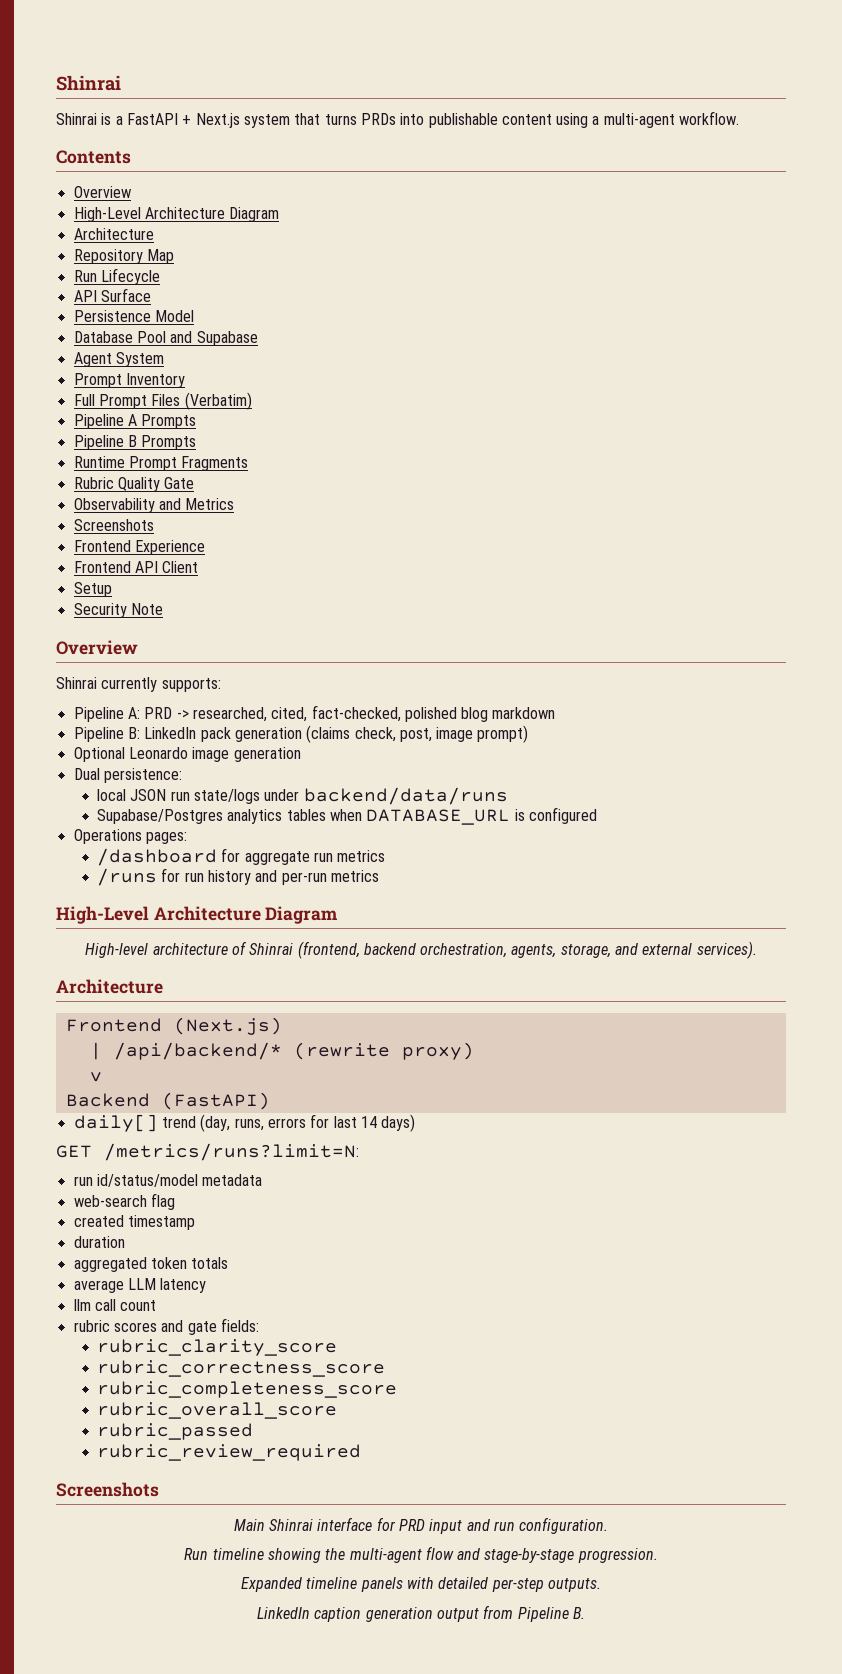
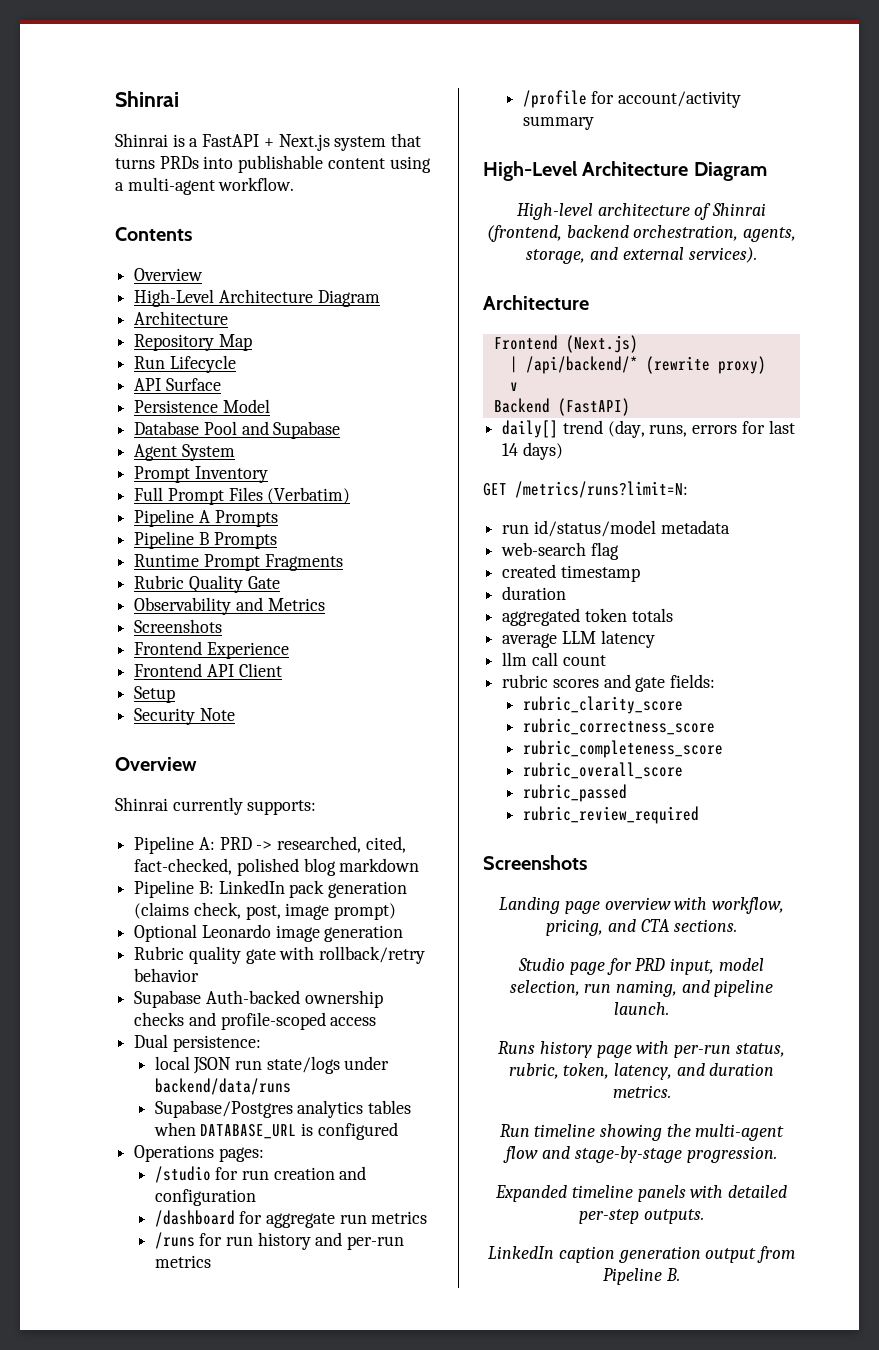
+ Rubric quality gate with rollback/retry behavior
+ Supabase Auth-backed ownership checks and profile-scoped access
+ /studio for run creation and configuration
+ /profile for account/activity summary
- Main Shinrai interface for PRD input and run configuration.
+ Landing page overview with workflow, pricing, and CTA sections.
+ Studio page for PRD input, model selection, run naming, and pipeline launch.
+ Runs history page with per-run status, rubric, token, latency, and duration metrics.

